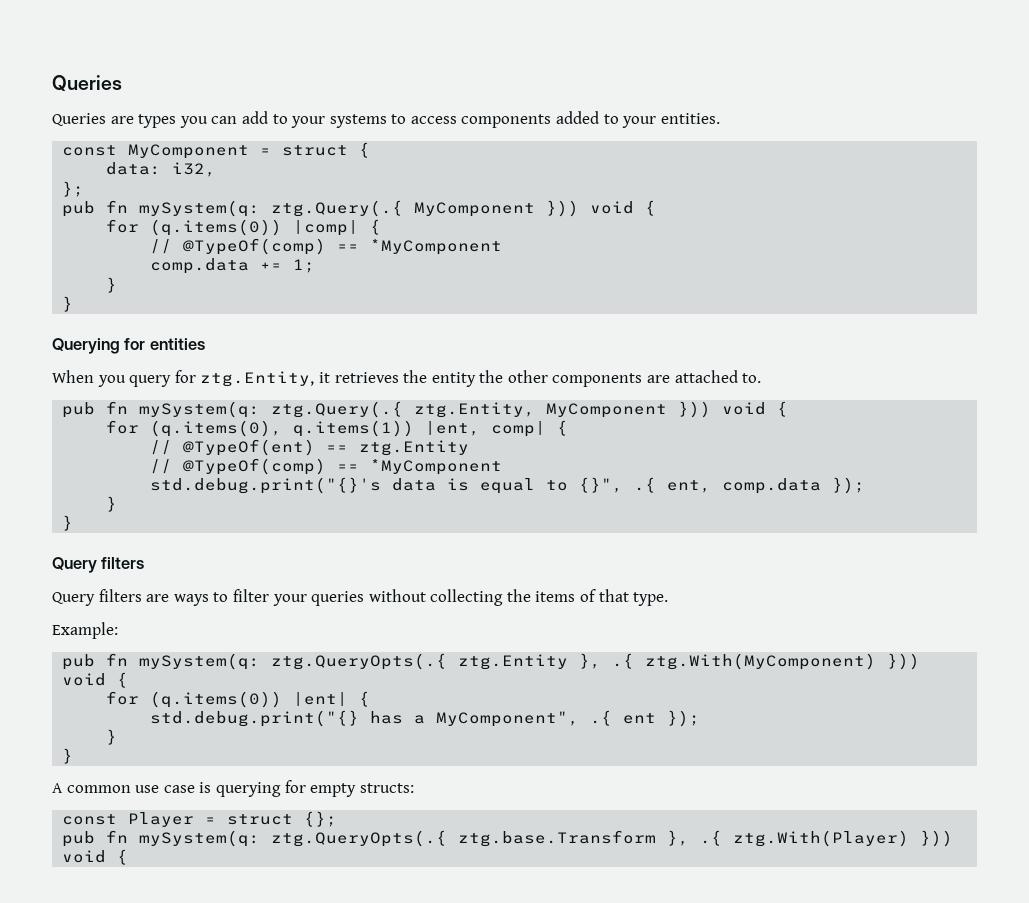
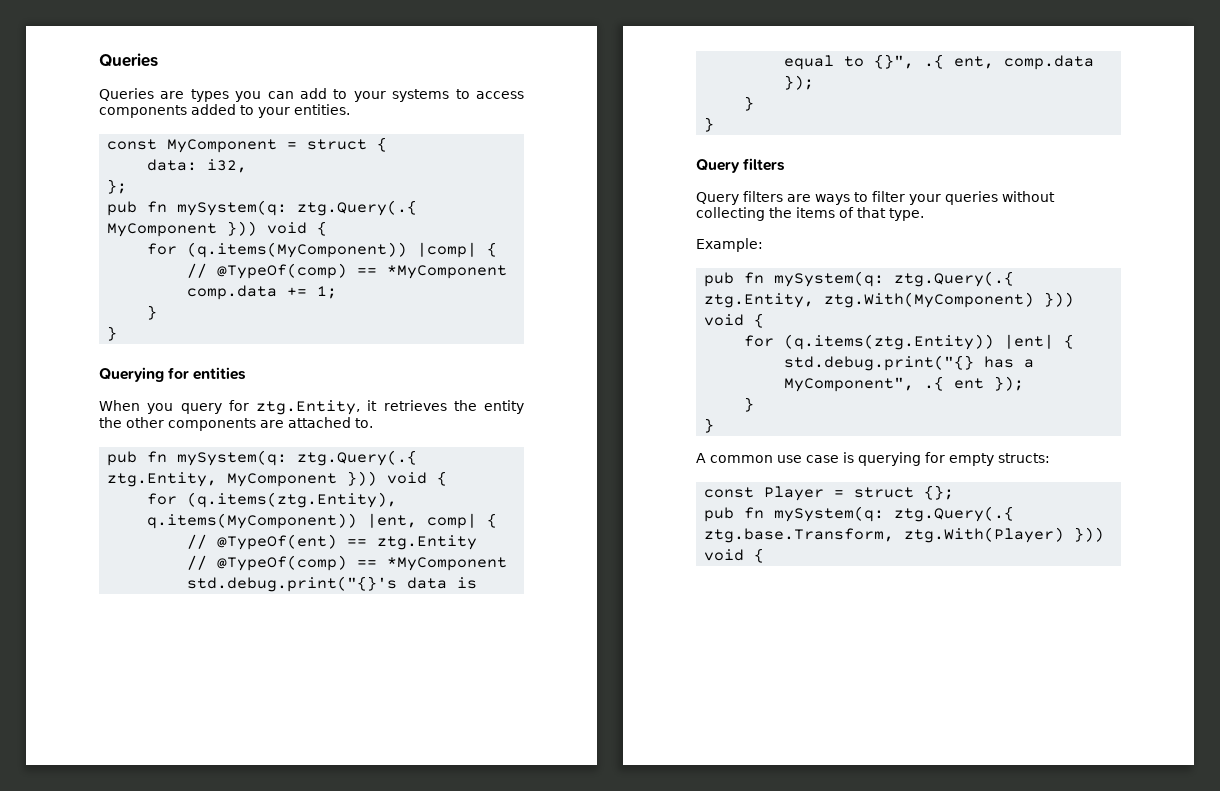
- for (q.items(0)) |comp| {
+ for (q.items(MyComponent)) |comp| {
- for (q.items(0), q.items(1)) |ent, comp| {
+ for (q.items(ztg.Entity), q.items(MyComponent)) |ent, comp| {
- pub fn mySystem(q: ztg.QueryOpts(.{ ztg.Entity }, .{ ztg.With(MyComponent) })) void {
+ pub fn mySystem(q: ztg.Query(.{ ztg.Entity, ztg.With(MyComponent) })) void {
- for (q.items(0)) |ent| {
+ for (q.items(ztg.Entity)) |ent| {
- pub fn mySystem(q: ztg.QueryOpts(.{ ztg.base.Transform }, .{ ztg.With(Player) })) void {
+ pub fn mySystem(q: ztg.Query(.{ ztg.base.Transform, ztg.With(Player) })) void {

